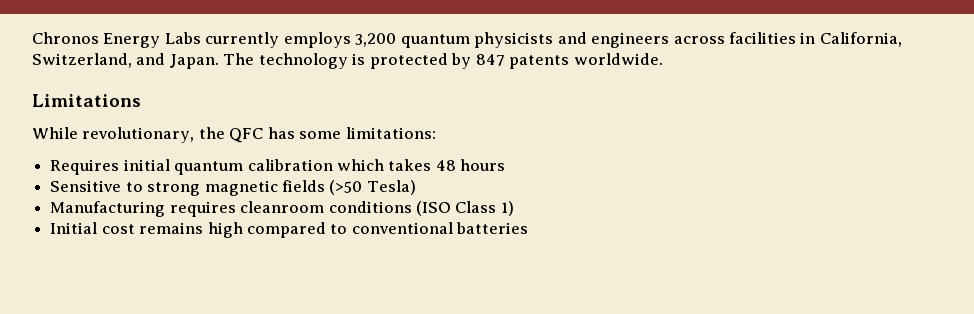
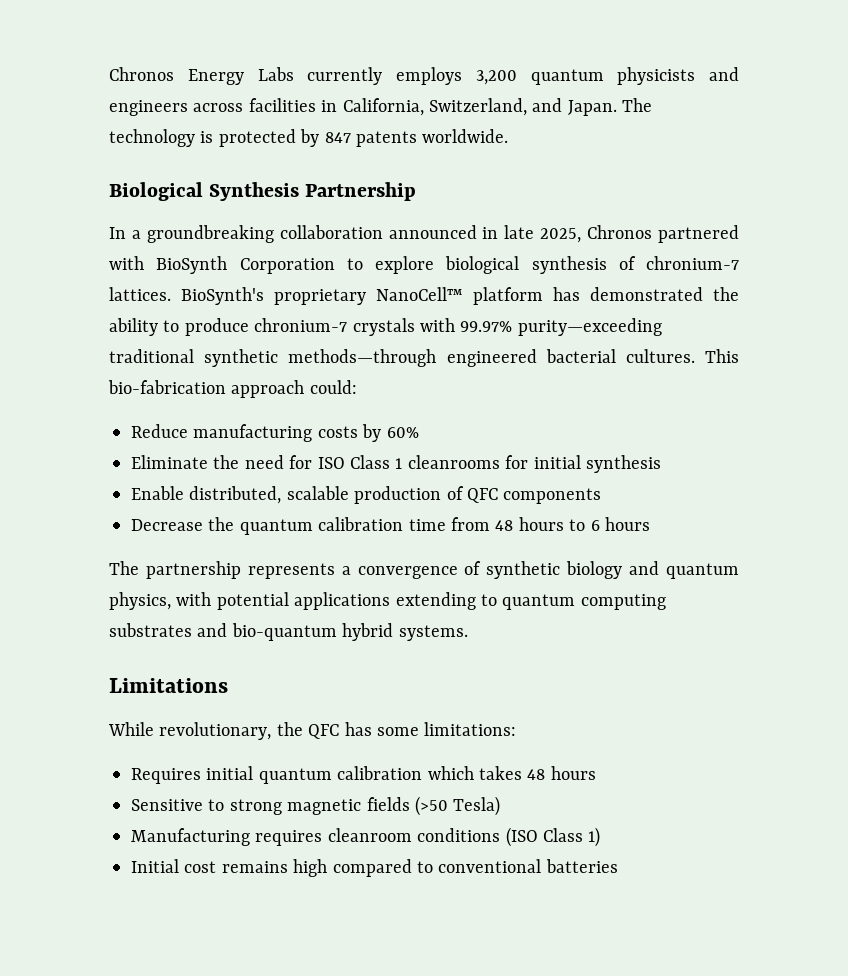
+ Biological Synthesis Partnership
+ In a groundbreaking collaboration announced in late 2025, Chronos partnered with BioSynth Corporation to explore biological synthesis of chronium-7 lattices. BioSynth's proprietary NanoCell™ platform has demonstrated the ability to produce chronium-7 crystals with 99.97% purity—exceeding traditional synthetic methods—through engineered bacterial cultures. This bio-fabrication approach could:
+ Reduce manufacturing costs by 60%
+ Eliminate the need for ISO Class 1 cleanrooms for initial synthesis
+ Enable distributed, scalable production of QFC components
+ Decrease the quantum calibration time from 48 hours to 6 hours
+ The partnership represents a convergence of synthetic biology and quantum physics, with potential applications extending to quantum computing substrates and bio-quantum hybrid systems.

